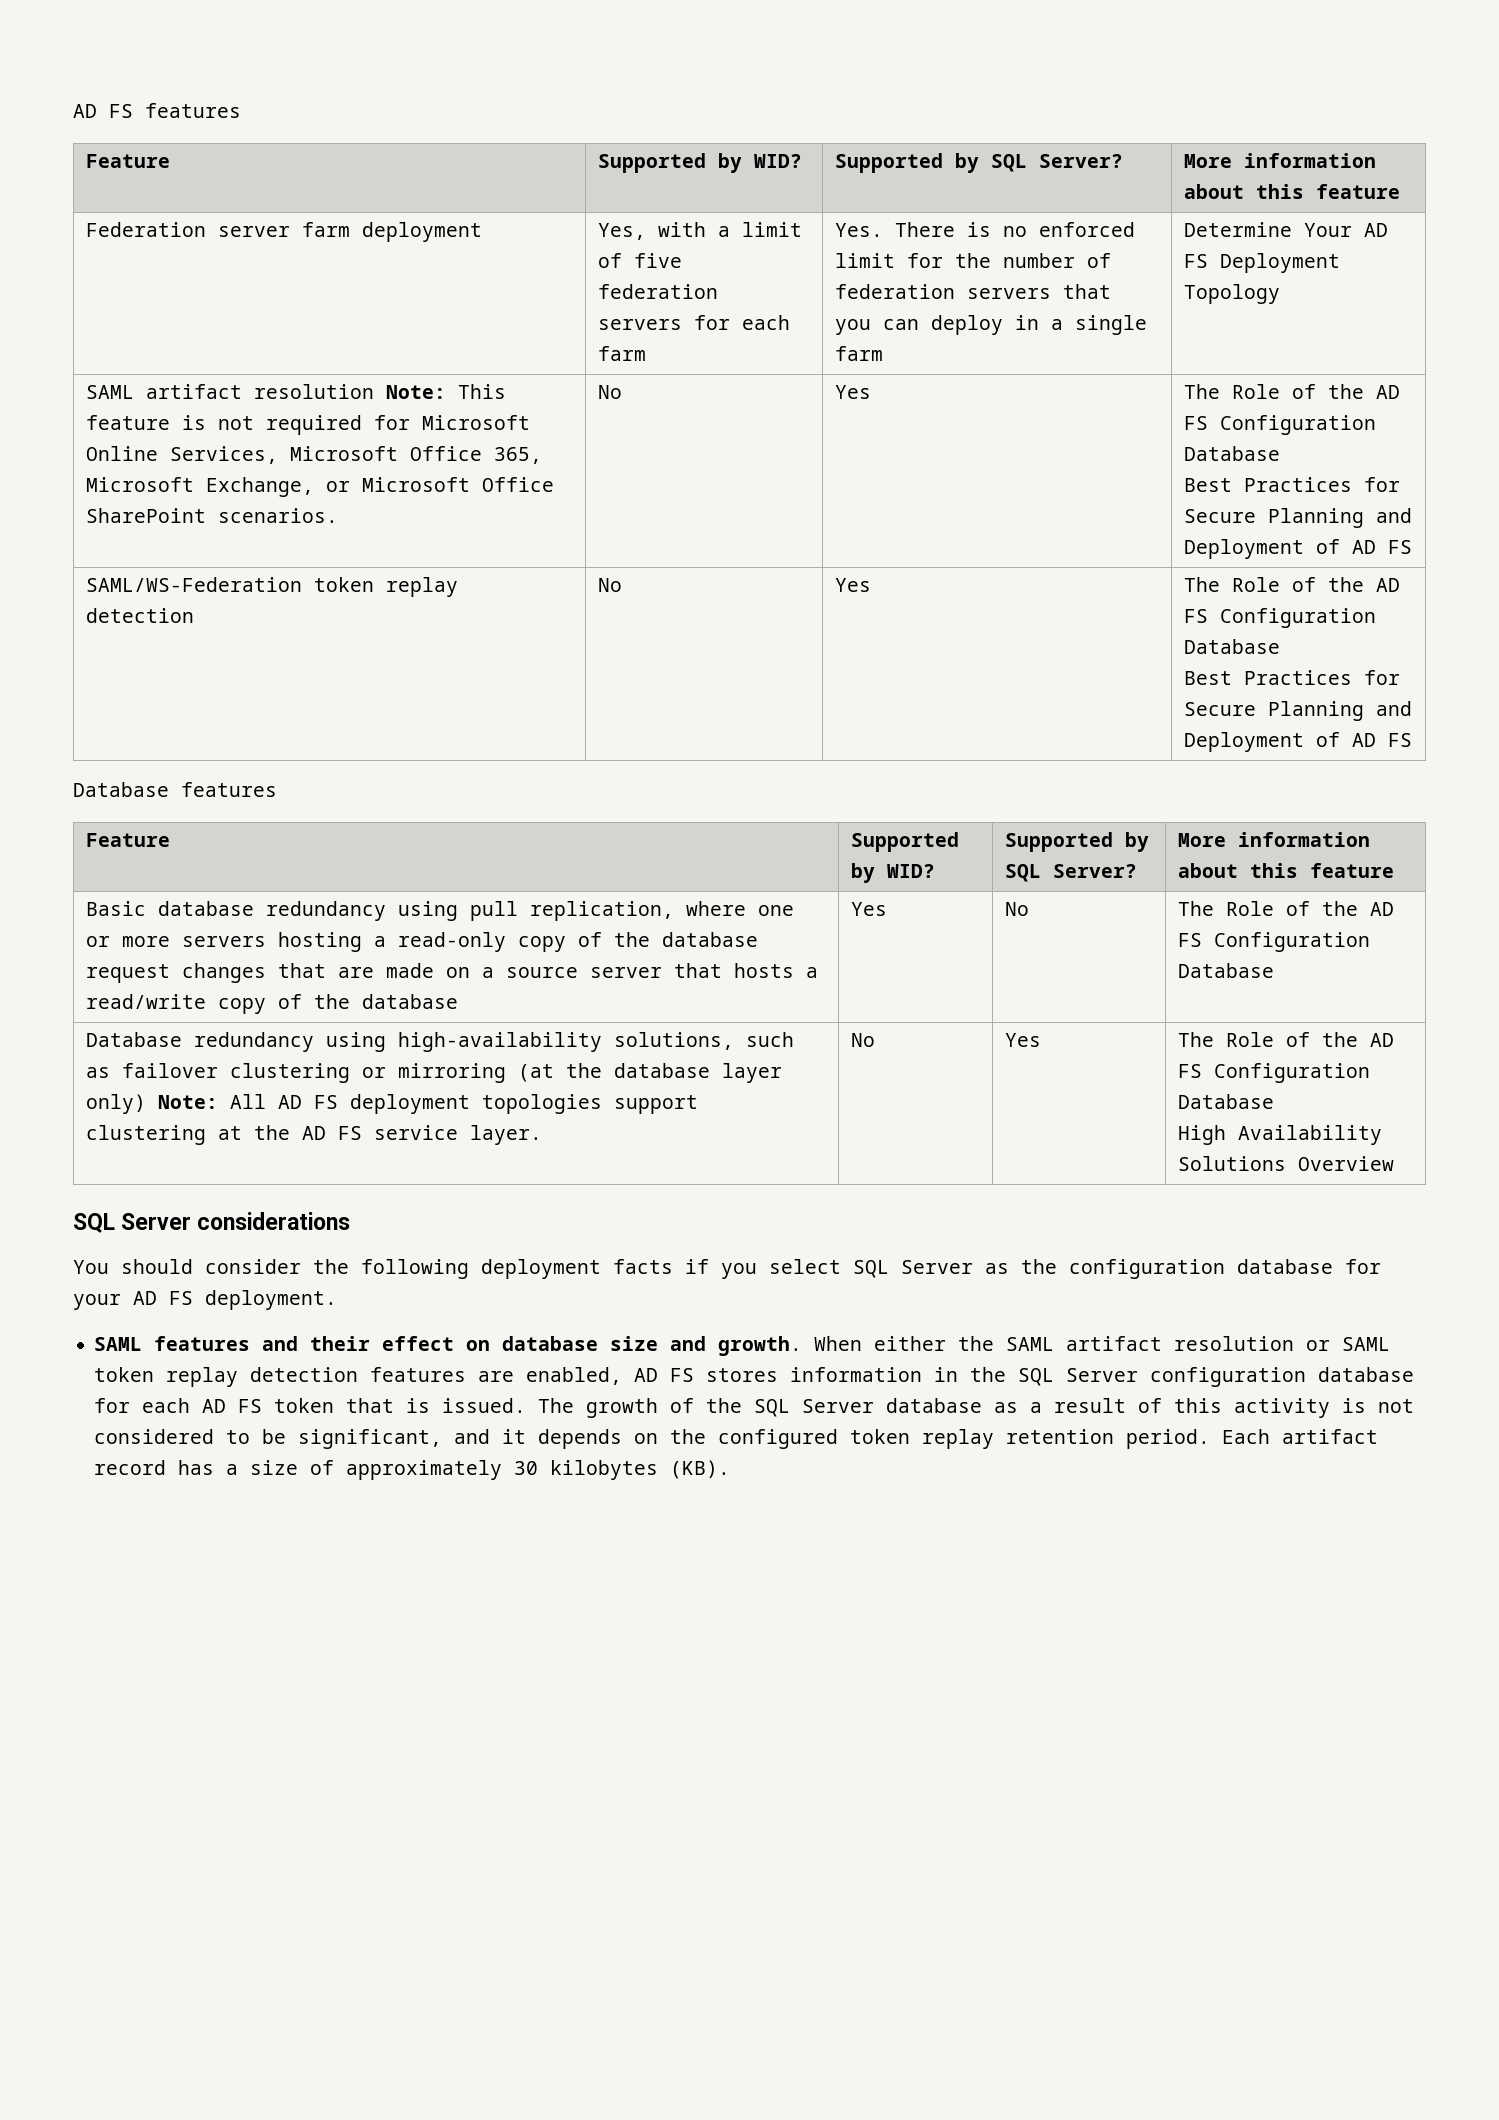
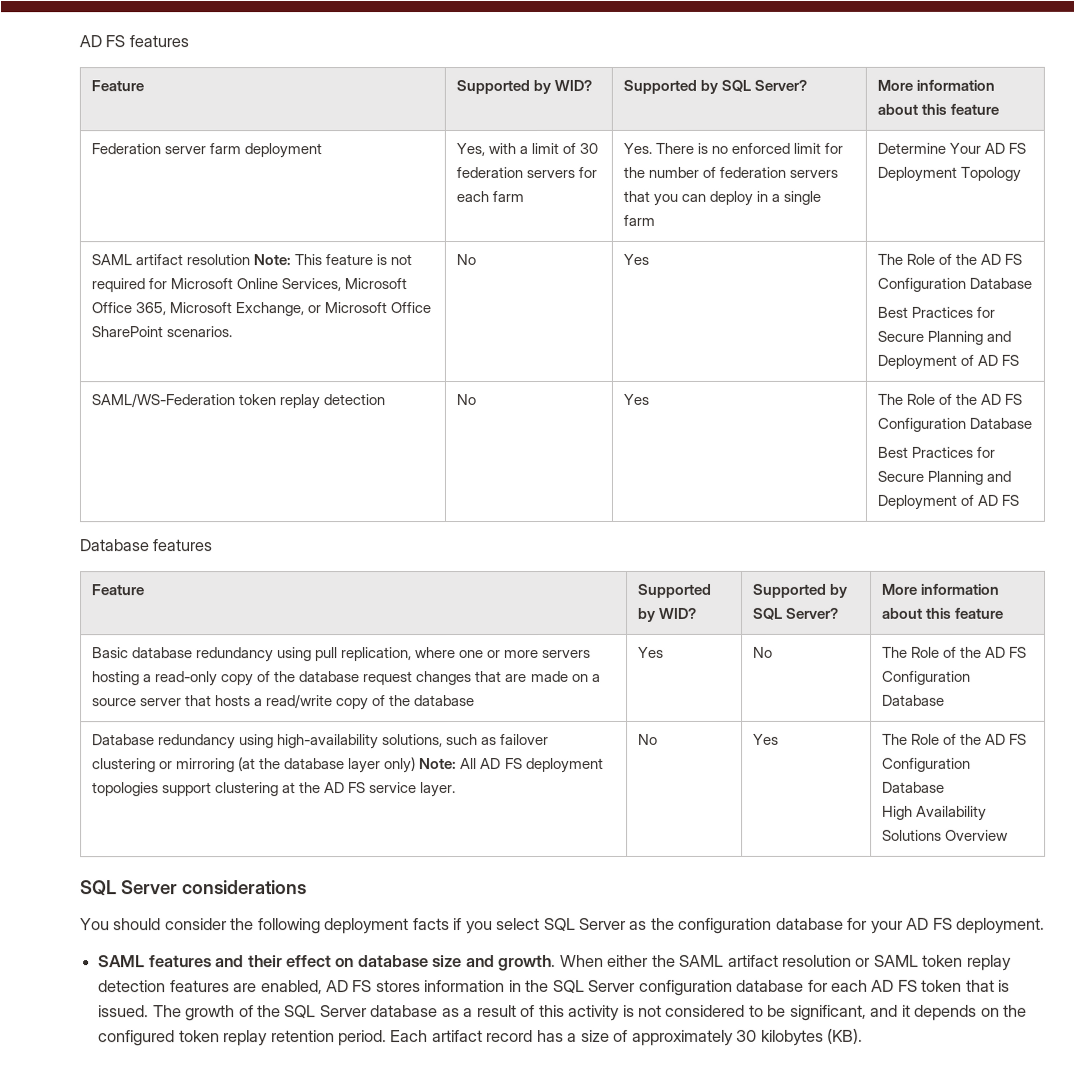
- Yes, with a limit of five federation servers for each farm
+ Yes, with a limit of 30 federation servers for each farm

